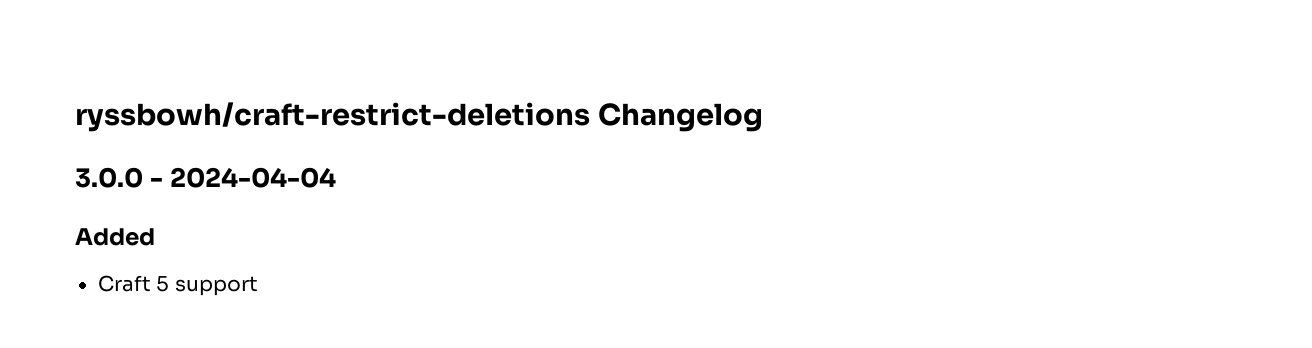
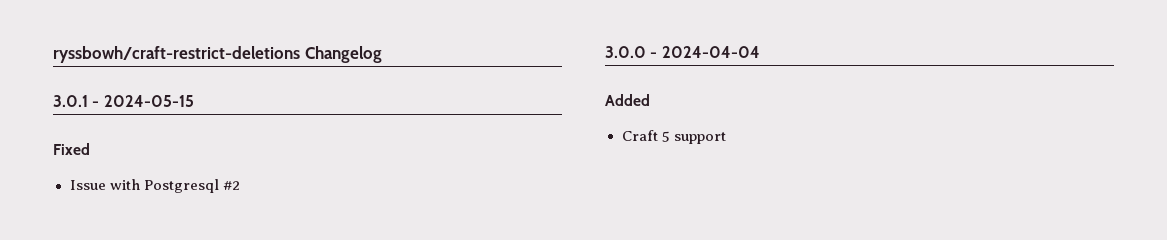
+ 3.0.1 - 2024-05-15
+ Fixed
+ Issue with Postgresql #2

